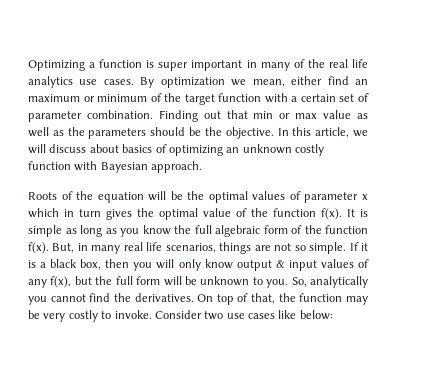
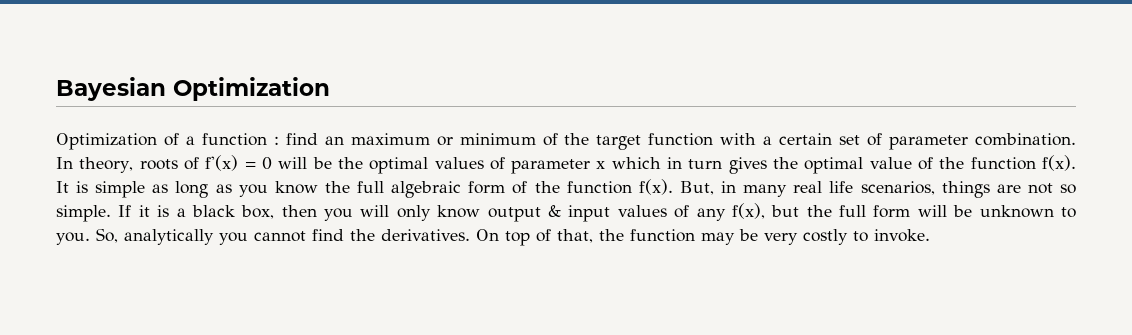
- Optimizing a function is super important in many of the real life analytics use cases. By optimization we mean, either find an maximum or minimum of the target function with a certain set of parameter combination.
+ Bayesian Optimization
+ Optimization of a function : find an maximum or minimum of the target function with a certain set of parameter combination.
- Finding out that min or max value as well as the parameters should be the objective. In this article, we will discuss about basics of optimizing an unknown costly function with Bayesian approach.
- Roots of the equation will be the optimal values of parameter x which in turn gives the optimal value of the function f(x).
+ In theory, roots of f'(x) = 0 will be the optimal values of parameter x which in turn gives the optimal value of the function f(x).
- Consider two use cases like below:

